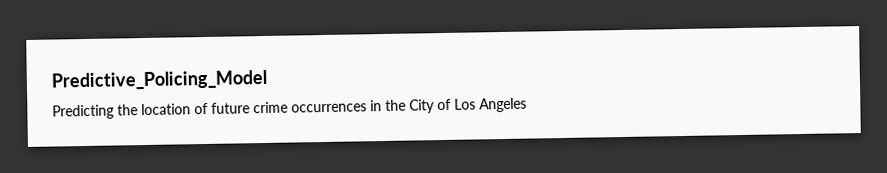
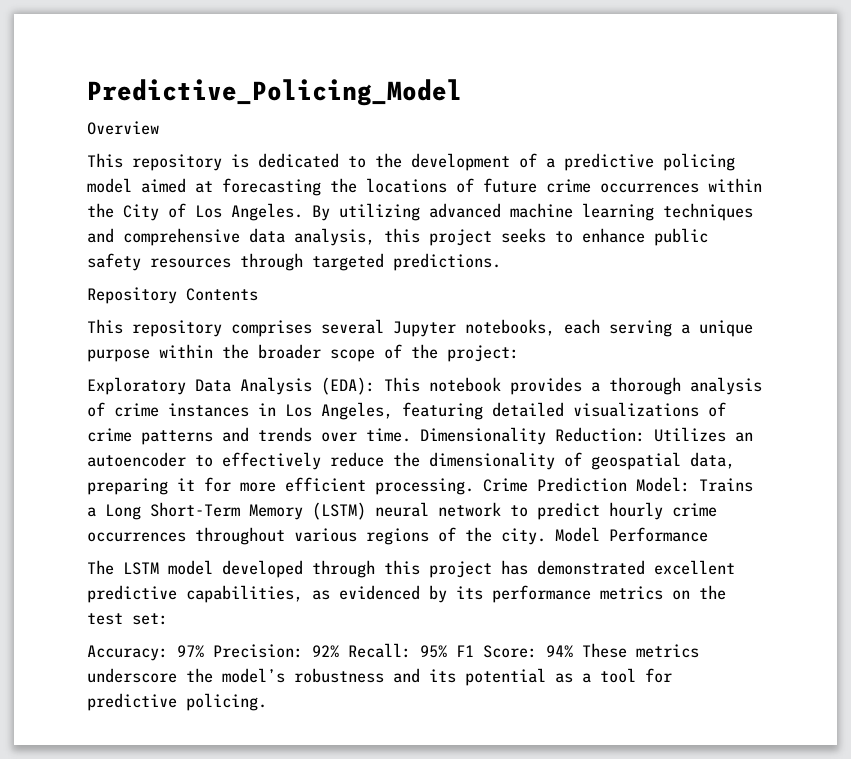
- Predicting the location of future crime occurrences in the City of Los Angeles
+ Overview
+ This repository is dedicated to the development of a predictive policing model aimed at forecasting the locations of future crime occurrences within the City of Los Angeles. By utilizing advanced machine learning techniques and comprehensive data analysis, this project seeks to enhance public safety resources through targeted predictions.
+ Repository Contents
+ This repository comprises several Jupyter notebooks, each serving a unique purpose within the broader scope of the project:
+ Exploratory Data Analysis (EDA): This notebook provides a thorough analysis of crime instances in Los Angeles, featuring detailed visualizations of crime patterns and trends over time. Dimensionality Reduction: Utilizes an autoencoder to effectively reduce the dimensionality of geospatial data, preparing it for more efficient processing. Crime Prediction Model: Trains a Long Short-Term Memory (LSTM) neural network to predict hourly crime occurrences throughout various regions of the city. Model Performance
+ The LSTM model developed through this project has demonstrated excellent predictive capabilities, as evidenced by its performance metrics on the test set:
+ Accuracy: 97% Precision: 92% Recall: 95% F1 Score: 94% These metrics underscore the model’s robustness and its potential as a tool for predictive policing.

